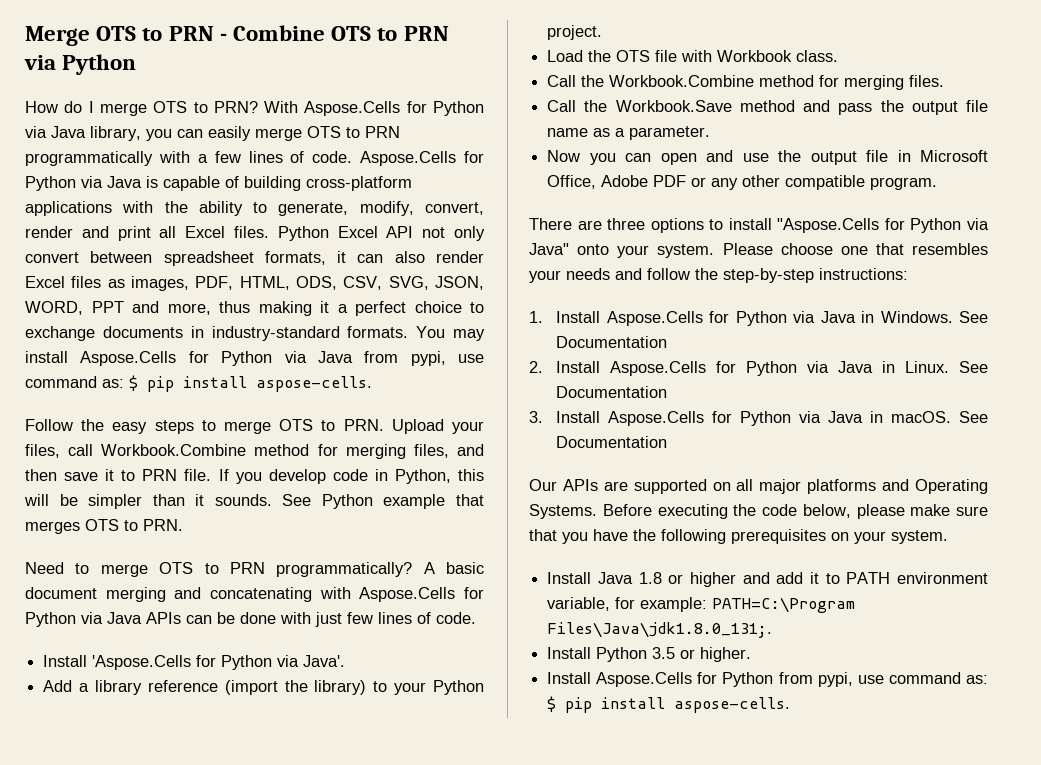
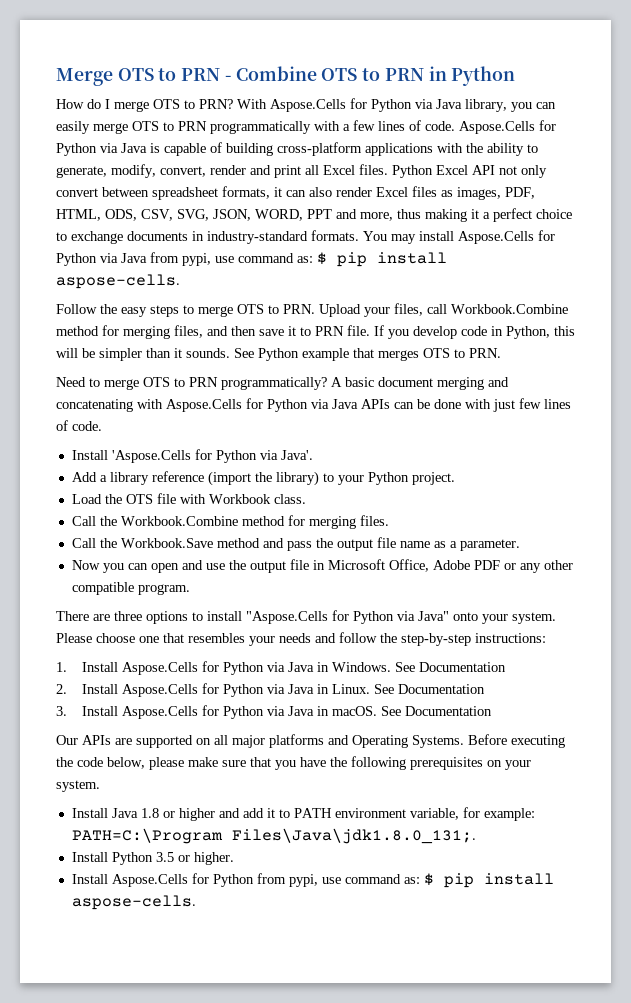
- Merge OTS to PRN - Combine OTS to PRN via Python
+ Merge OTS to PRN - Combine OTS to PRN in Python

